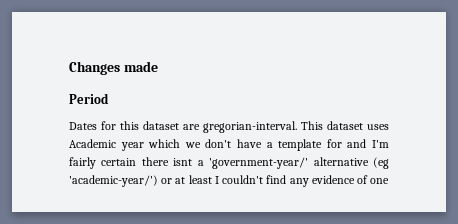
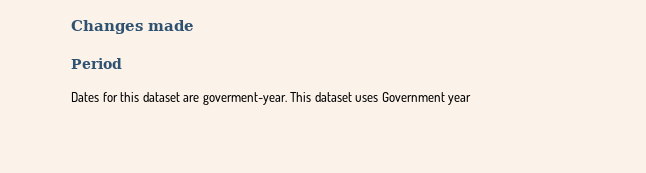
- Dates for this dataset are gregorian-interval.
+ Dates for this dataset are goverment-year.
- This dataset uses Academic year which we don't have a template for and I'm fairly certain there isnt a 'government-year/' alternative (eg 'academic-year/') or at least I couldn't find any evidence of one
+ This dataset uses Government year

